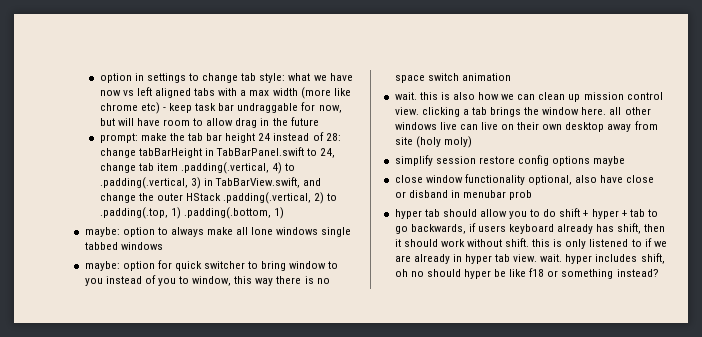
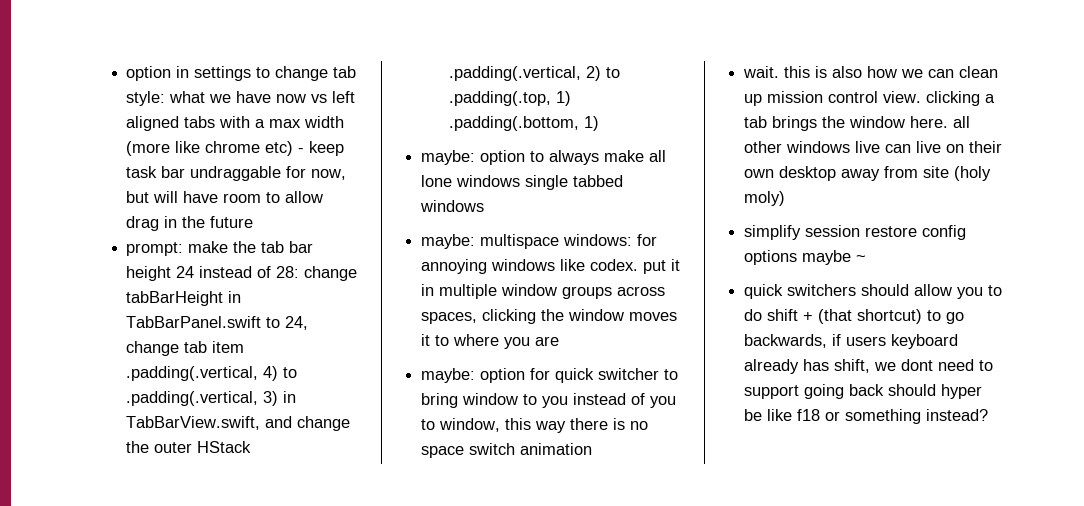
+ maybe: multispace windows: for annoying windows like codex. put it in multiple window groups across spaces, clicking the window moves it to where you are
- simplify session restore config options maybe
- close window functionality optional, also have close or disband in menubar prob
- hyper tab should allow you to do shift + hyper + tab to go backwards, if users keyboard already has shift, then it should work without shift. this is only listened to if we are already in hyper tab view. wait. hyper includes shift, oh no should hyper be like f18 or something instead?
+ simplify session restore config options maybe ~
+ quick switchers should allow you to do shift + (that shortcut) to go backwards, if users keyboard already has shift, we dont need to support going back should hyper be like f18 or something instead?

